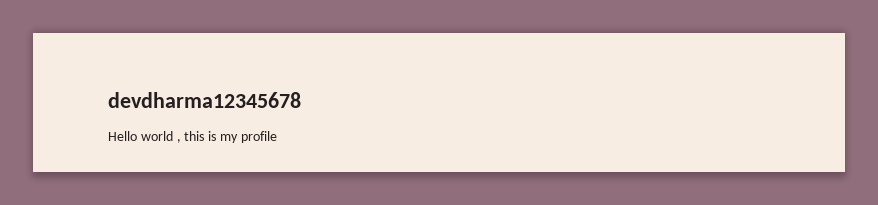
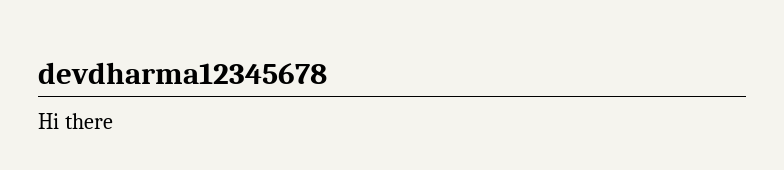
- Hello world , this is my profile
+ Hi there

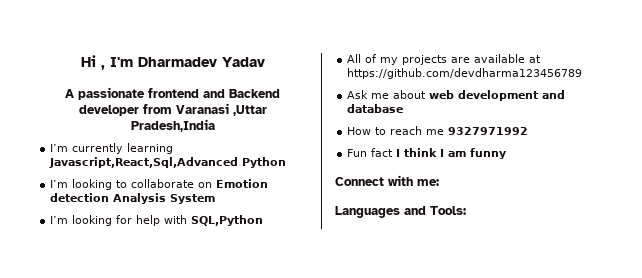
- devdharma12345678
- Hi there
+ Hi , I'm Dharmadev Yadav
+ A passionate frontend and Backend developer from Varanasi ,Uttar Pradesh,India
+ I’m currently learning Javascript,React,Sql,Advanced Python
+ I’m looking to collaborate on Emotion detection Analysis System
+ I’m looking for help with SQL,Python
+ All of my projects are available at https://github.com/devdharma123456789
+ Ask me about web development and database
+ How to reach me 9327971992
+ Fun fact I think I am funny
+ Connect with me:
+ Languages and Tools:

